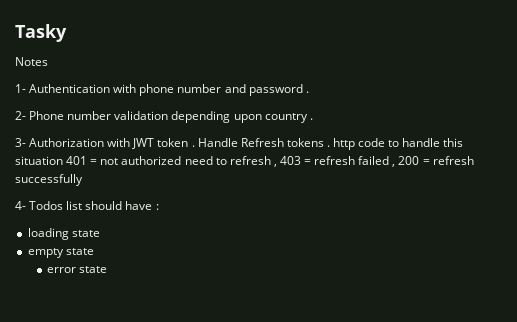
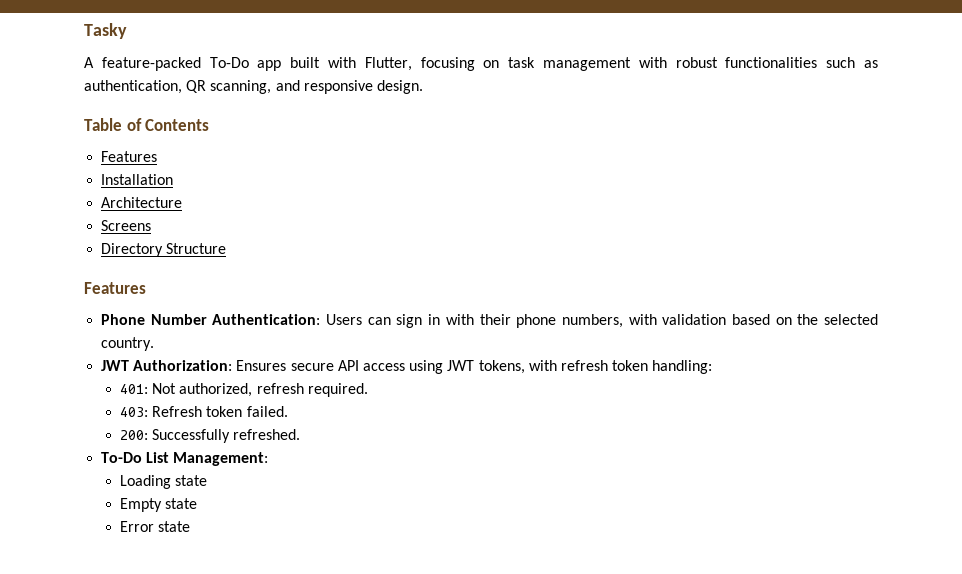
- Notes
- 1- Authentication with phone number and password .
- 2- Phone number validation depending upon country .
- 3- Authorization with JWT token . Handle Refresh tokens . http code to handle this situation 401 = not authorized need to refresh , 403 = refresh failed , 200 = refresh successfully
- 4- Todos list should have :
- loading state
- empty state
- error state
+ A feature-packed To-Do app built with Flutter, focusing on task management with robust functionalities such as authentication, QR scanning, and responsive design.
+ Table of Contents
+ Features
+ Installation
+ Architecture
+ Screens
+ Directory Structure
+ Features
+ Phone Number Authentication: Users can sign in with their phone numbers, with validation based on the selected country.
+ JWT Authorization: Ensures secure API access using JWT tokens, with refresh token handling:
+ 401: Not authorized, refresh required.
+ 403: Refresh token failed.
+ 200: Successfully refreshed.
+ To-Do List Management:
+ Loading state
+ Empty state
+ Error state

